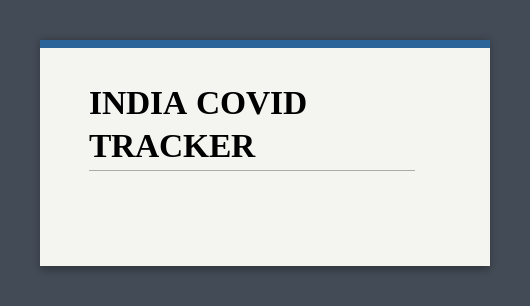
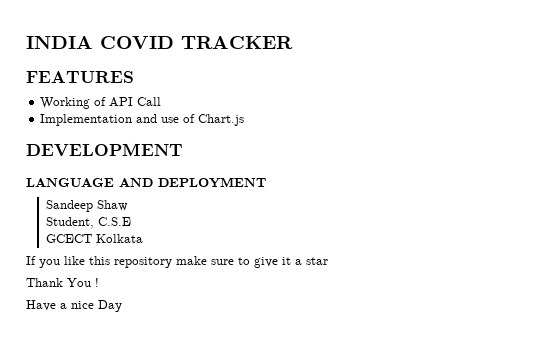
+ FEATURES
+ Working of API Call
+ Implementation and use of Chart.js
+ DEVELOPMENT
+ LANGUAGE AND DEPLOYMENT
+ Sandeep Shaw
+ Student, C.S.E
+ GCECT Kolkata
+ If you like this repository make sure to give it a star
+ Thank You !
+ Have a nice Day

